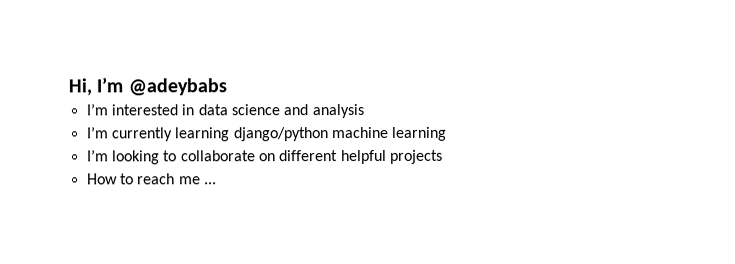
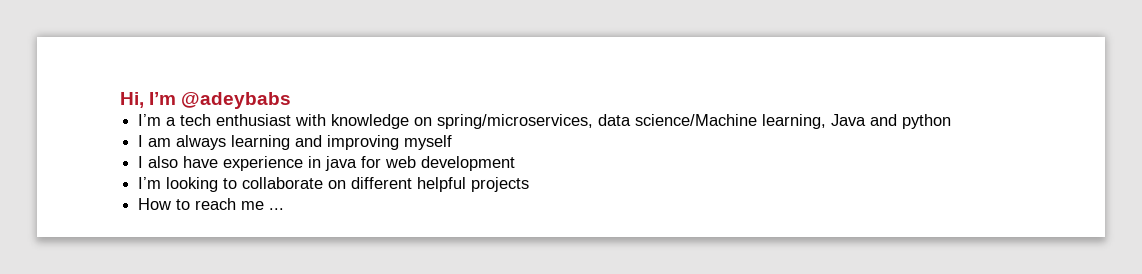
- I’m interested in data science and analysis
- I’m currently learning django/python machine learning
+ I’m a tech enthusiast with knowledge on spring/microservices, data science/Machine learning, Java and python
+ I am always learning and improving myself
+ I also have experience in java for web development

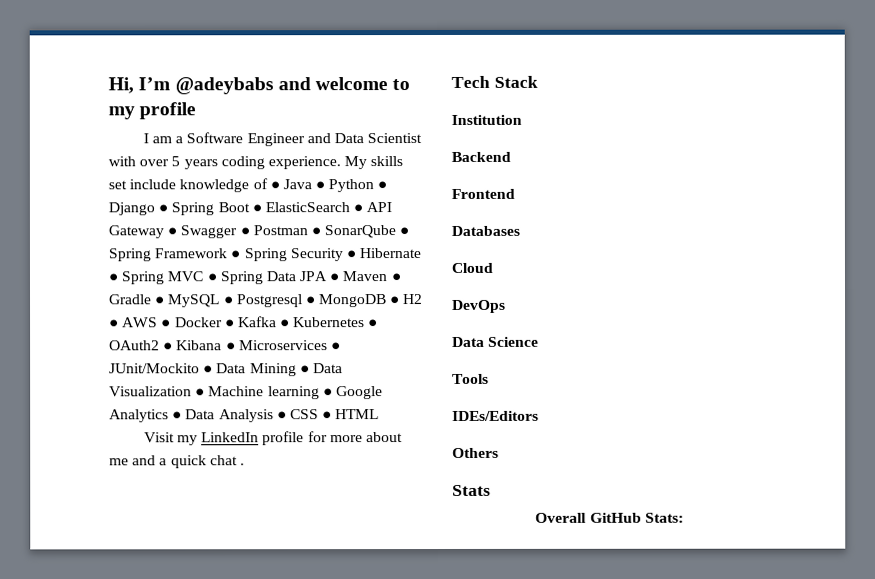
- Hi, I’m @adeybabs
- I’m a tech enthusiast with knowledge on spring/microservices, data science/Machine learning, Java and python
- I am always learning and improving myself
- I also have experience in java for web development
- I’m looking to collaborate on different helpful projects
- How to reach me ...
+ Hi, I’m @adeybabs and welcome to my profile
+ I am a Software Engineer and Data Scientist with over 5 years coding experience. My skills set include knowledge of ● Java ● Python ● Django ● Spring Boot ● ElasticSearch ● API Gateway ● Swagger ● Postman ● SonarQube ● Spring Framework ● Spring Security ● Hibernate ● Spring MVC ● Spring Data JPA ● Maven ● Gradle ● MySQL ● Postgresql ● MongoDB ● H2 ● AWS ● Docker ● Kafka ● Kubernetes ● OAuth2 ● Kibana ● Microservices ● JUnit/Mockito ● Data Mining ● Data Visualization ● Machine learning ● Google Analytics ● Data Analysis ● CSS ● HTML
+ Visit my LinkedIn profile for more about me and a quick chat .
+ Tech Stack
+ Institution
+ Backend
+ Frontend
+ Databases
+ Cloud
+ DevOps
+ Data Science
+ Tools
+ IDEs/Editors
+ Others
+ Stats
+ Overall GitHub Stats:

